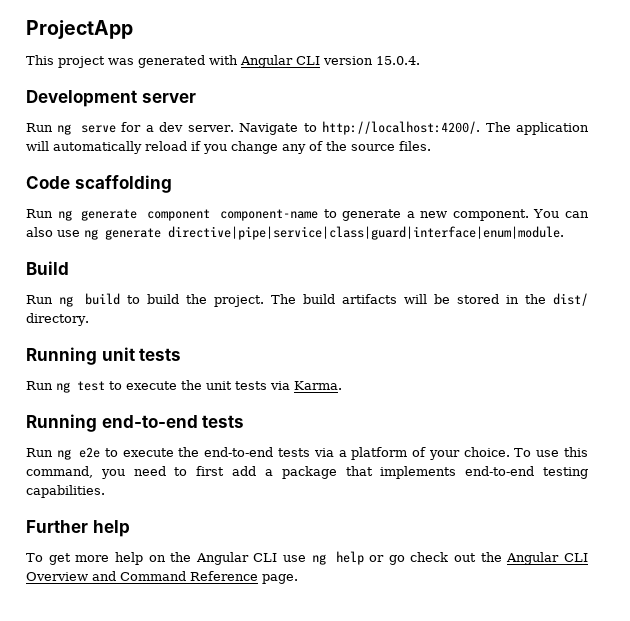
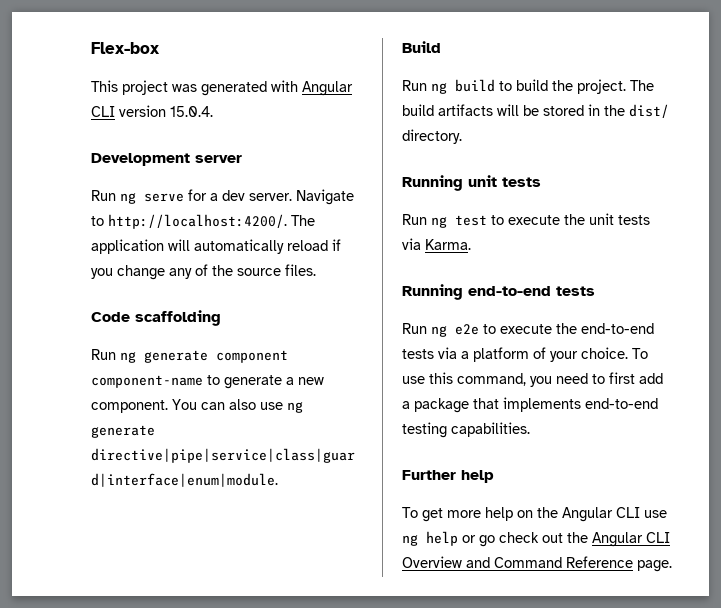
- ProjectApp
+ Flex-box

